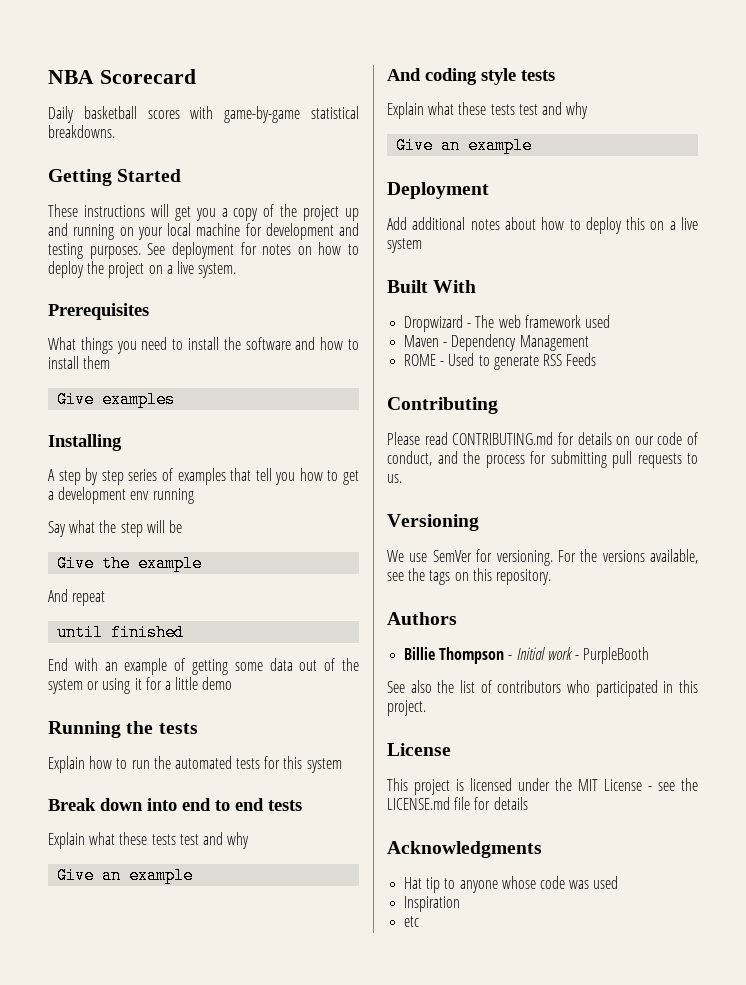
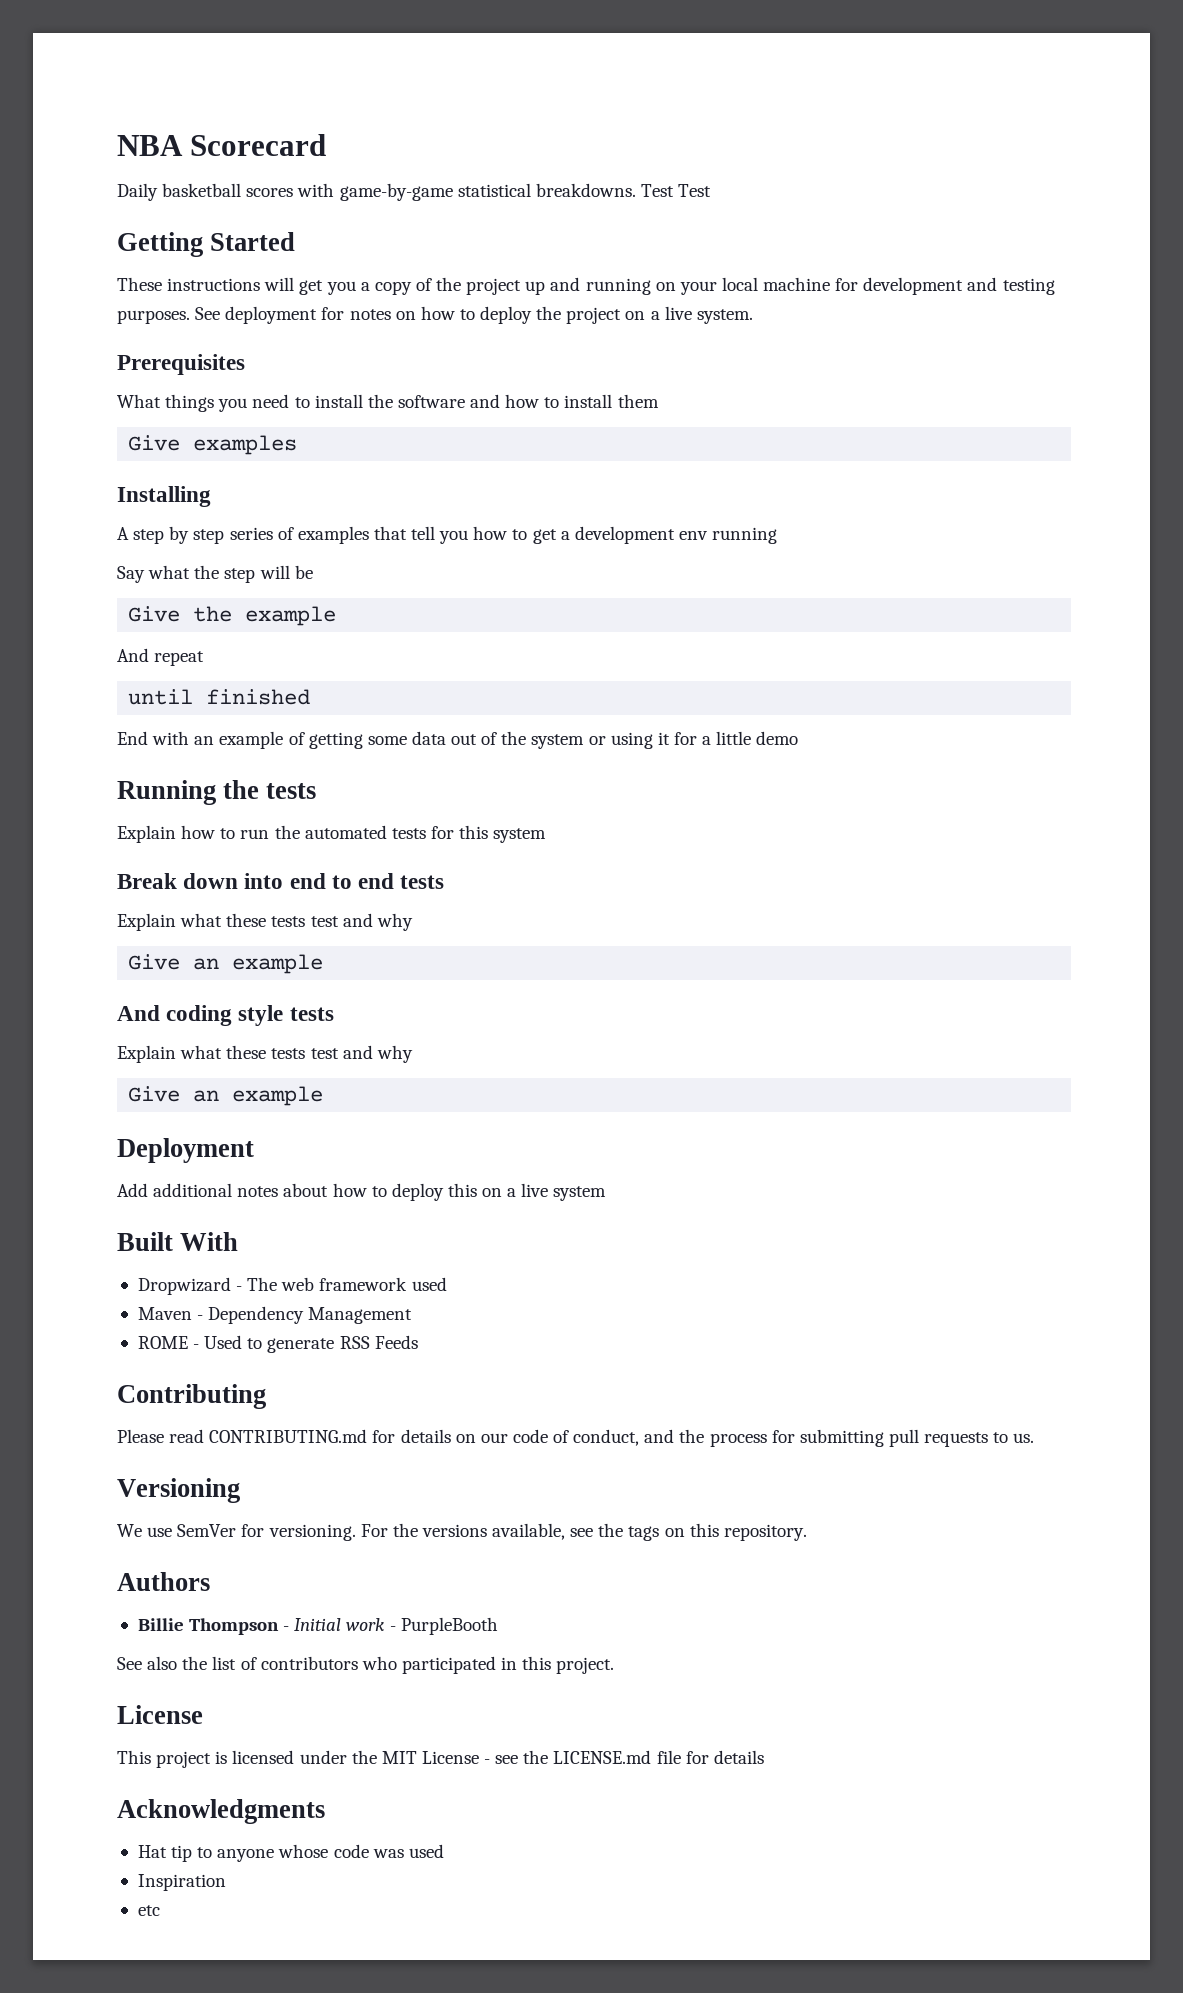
+ Test Test

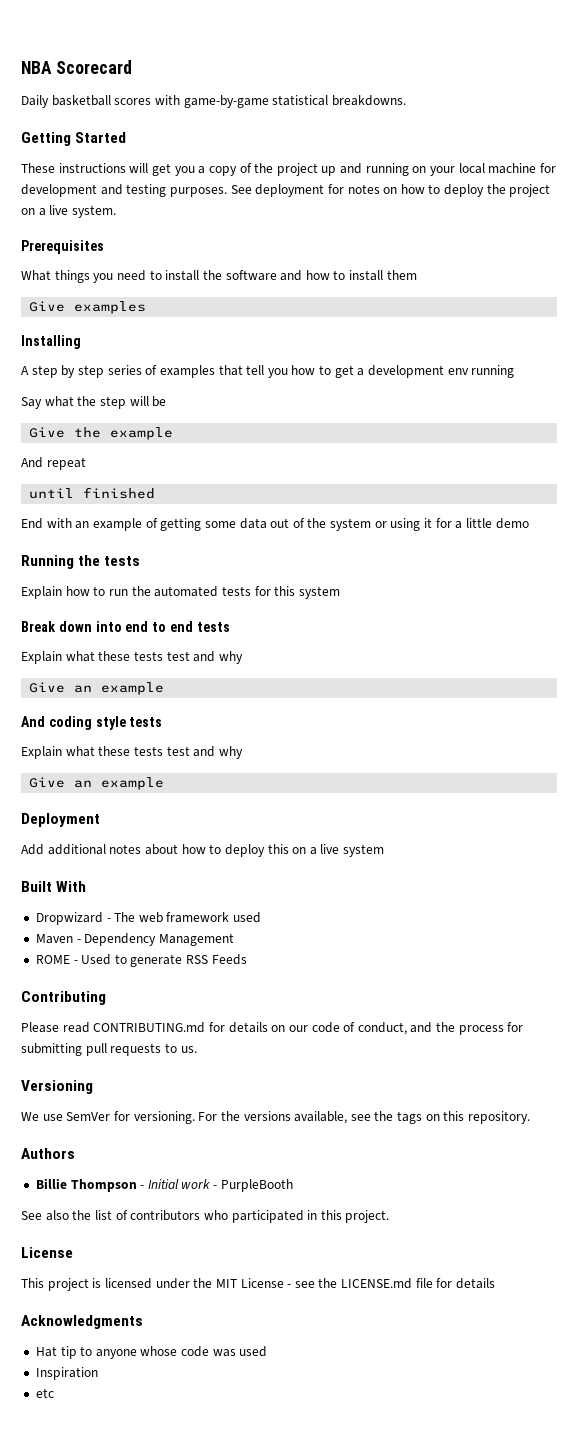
- Test Test

